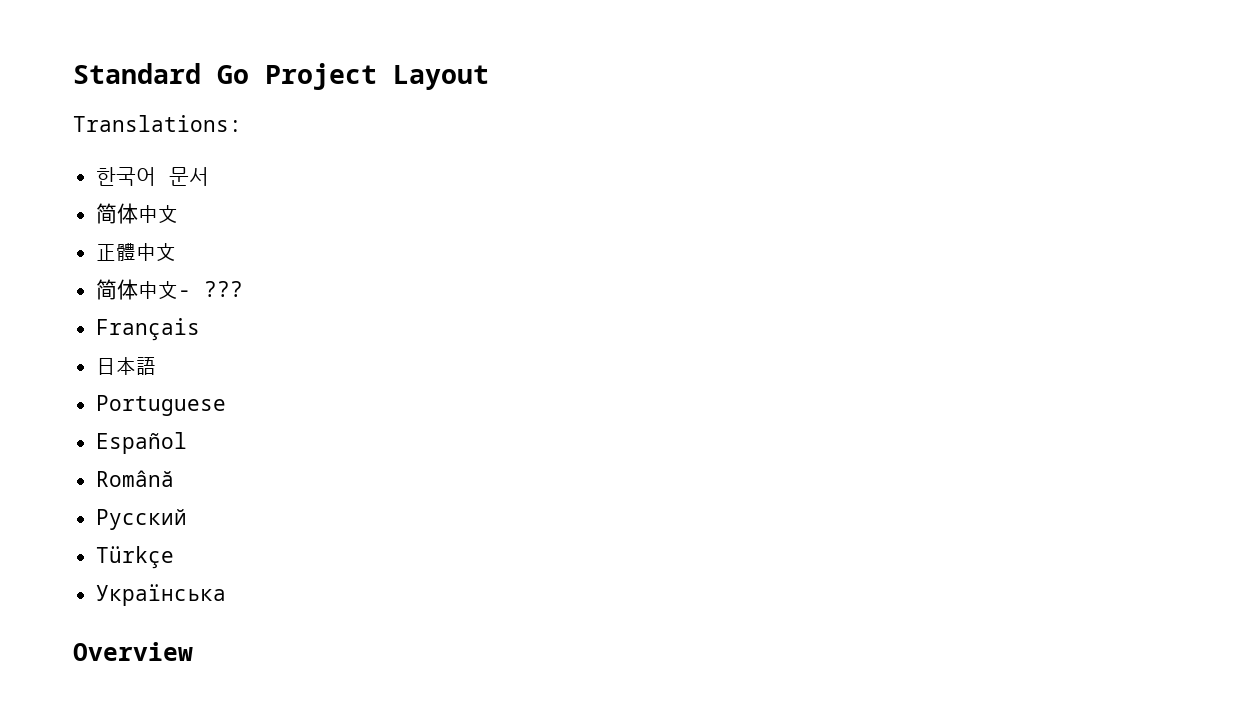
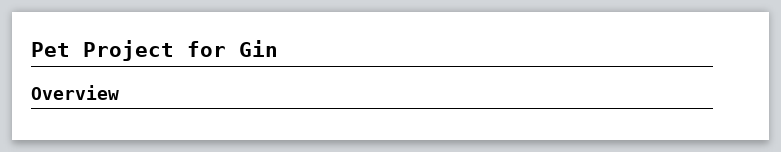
- Standard Go Project Layout
- Translations:
- 한국어 문서
- 简体中文
- 正體中文
- 简体中文- ???
- Français
- 日本語
- Portuguese
- Español
- Română
- Русский
- Türkçe
- Українська
+ Pet Project for Gin

